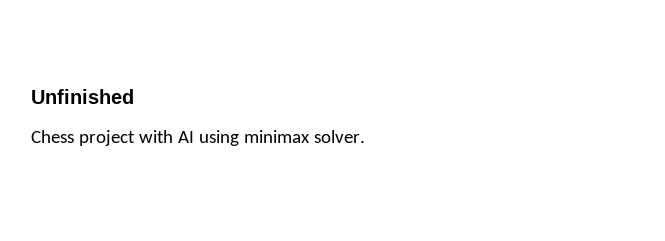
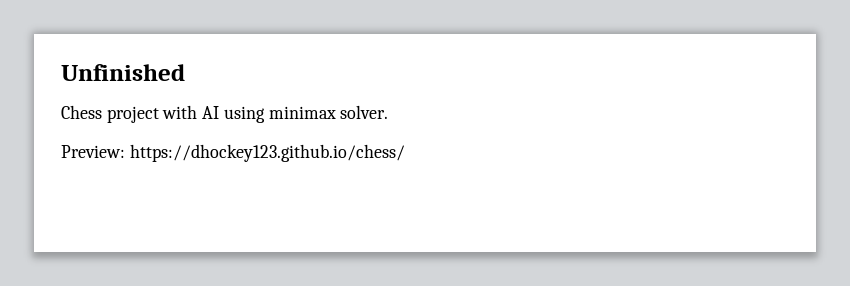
+ Preview: https://dhockey123.github.io/chess/

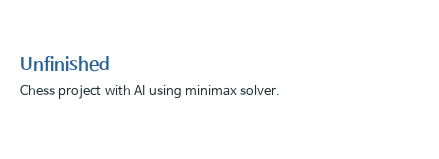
- Preview: https://dhockey123.github.io/chess/

